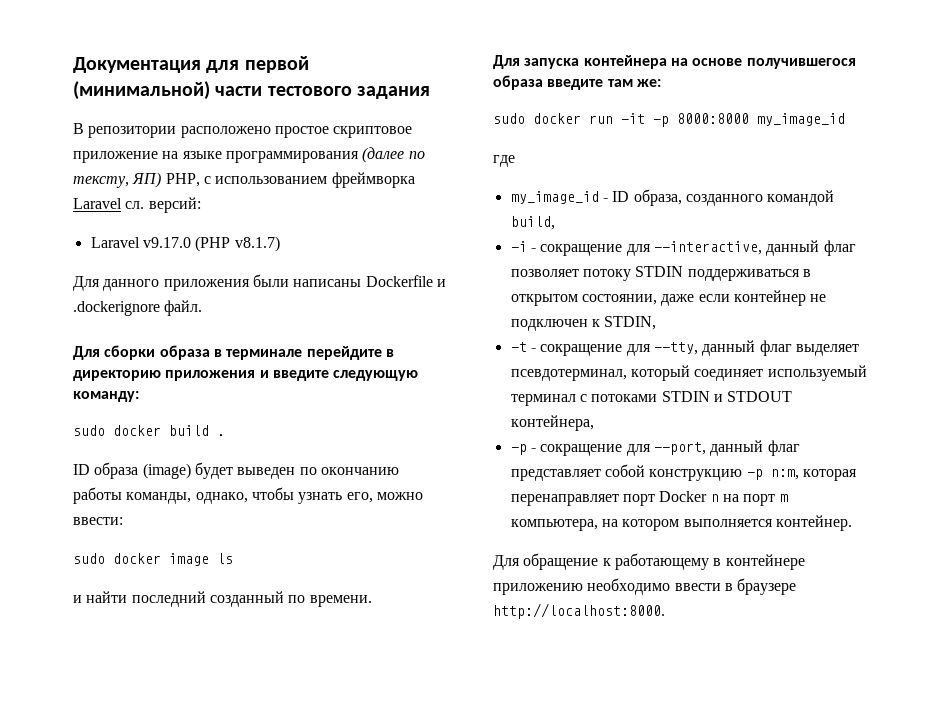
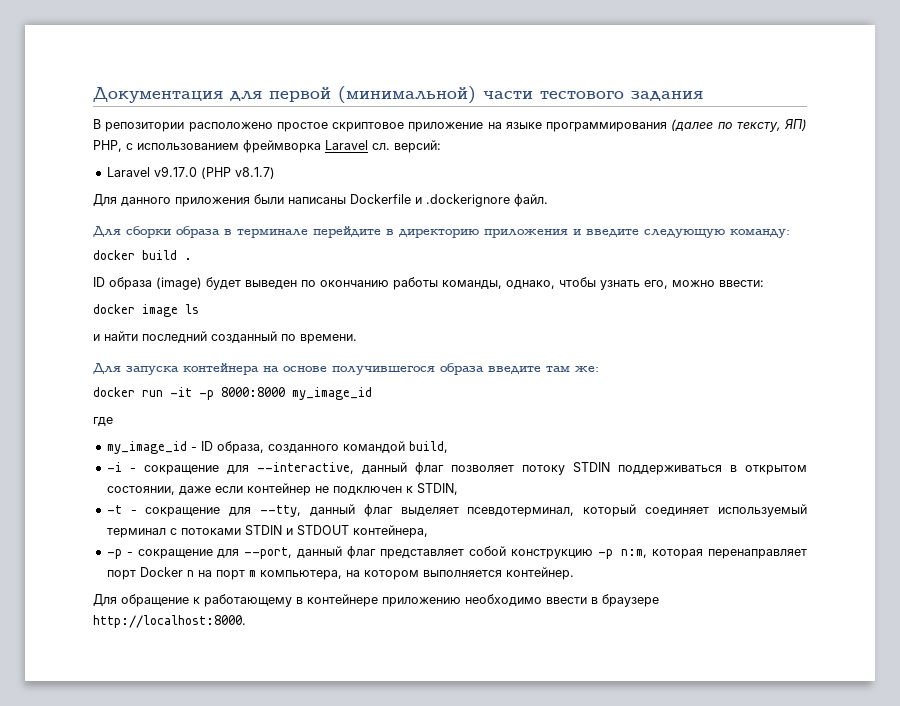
- sudo docker build .
+ docker build .
- sudo docker image ls
+ docker image ls
- sudo docker run -it -p 8000:8000 my_image_id
+ docker run -it -p 8000:8000 my_image_id

